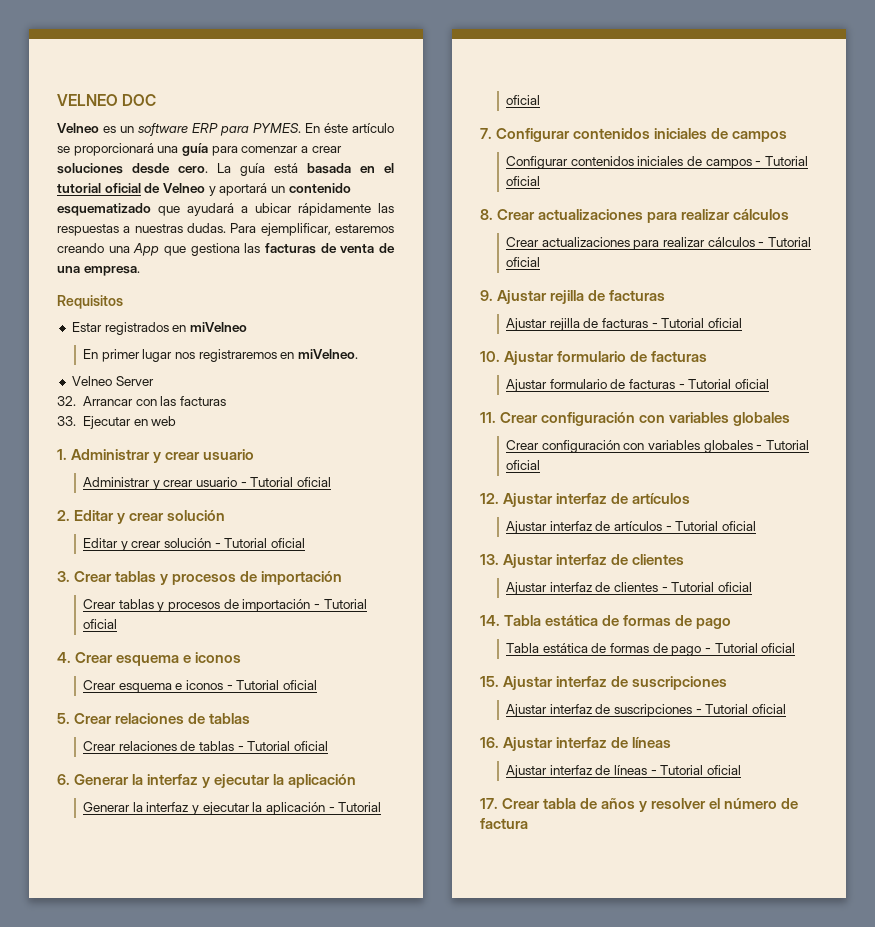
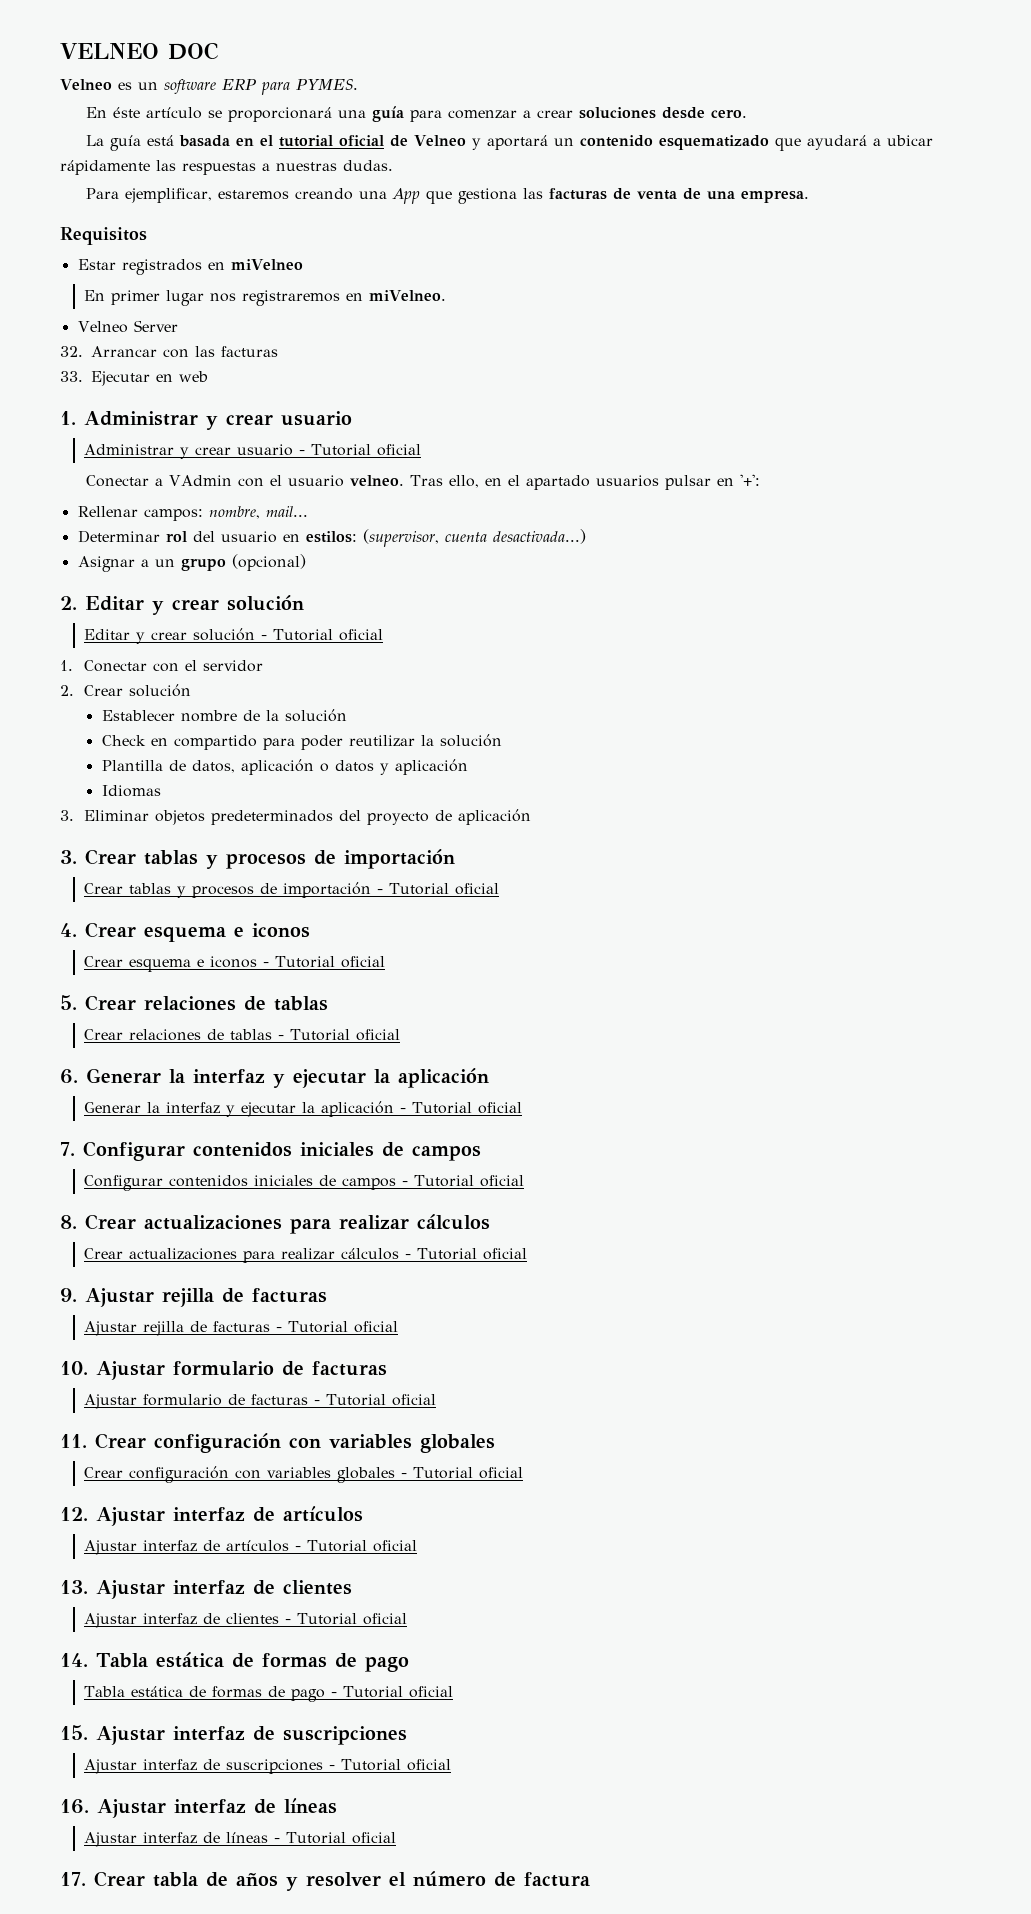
- Velneo es un software ERP para PYMES. En éste artículo se proporcionará una guía para comenzar a crear soluciones desde cero. La guía está basada en el tutorial oficial de Velneo y aportará un contenido esquematizado que ayudará a ubicar rápidamente las respuestas a nuestras dudas. Para ejemplificar, estaremos creando una App que gestiona las facturas de venta de una empresa.
+ Velneo es un software ERP para PYMES.
+ En éste artículo se proporcionará una guía para comenzar a crear soluciones desde cero.
+ La guía está basada en el tutorial oficial de Velneo y aportará un contenido esquematizado que ayudará a ubicar rápidamente las respuestas a nuestras dudas.
+ Para ejemplificar, estaremos creando una App que gestiona las facturas de venta de una empresa.
+ Conectar a VAdmin con el usuario velneo. Tras ello, en el apartado usuarios pulsar en '+':
+ Rellenar campos: nombre, mail...
+ Determinar rol del usuario en estilos: (supervisor, cuenta desactivada...)
+ Asignar a un grupo (opcional)
+ 1. Conectar con el servidor
+ 2. Crear solución
+ Establecer nombre de la solución
+ Check en compartido para poder reutilizar la solución
+ Plantilla de datos, aplicación o datos y aplicación
+ Idiomas
+ 3. Eliminar objetos predeterminados del proyecto de aplicación

